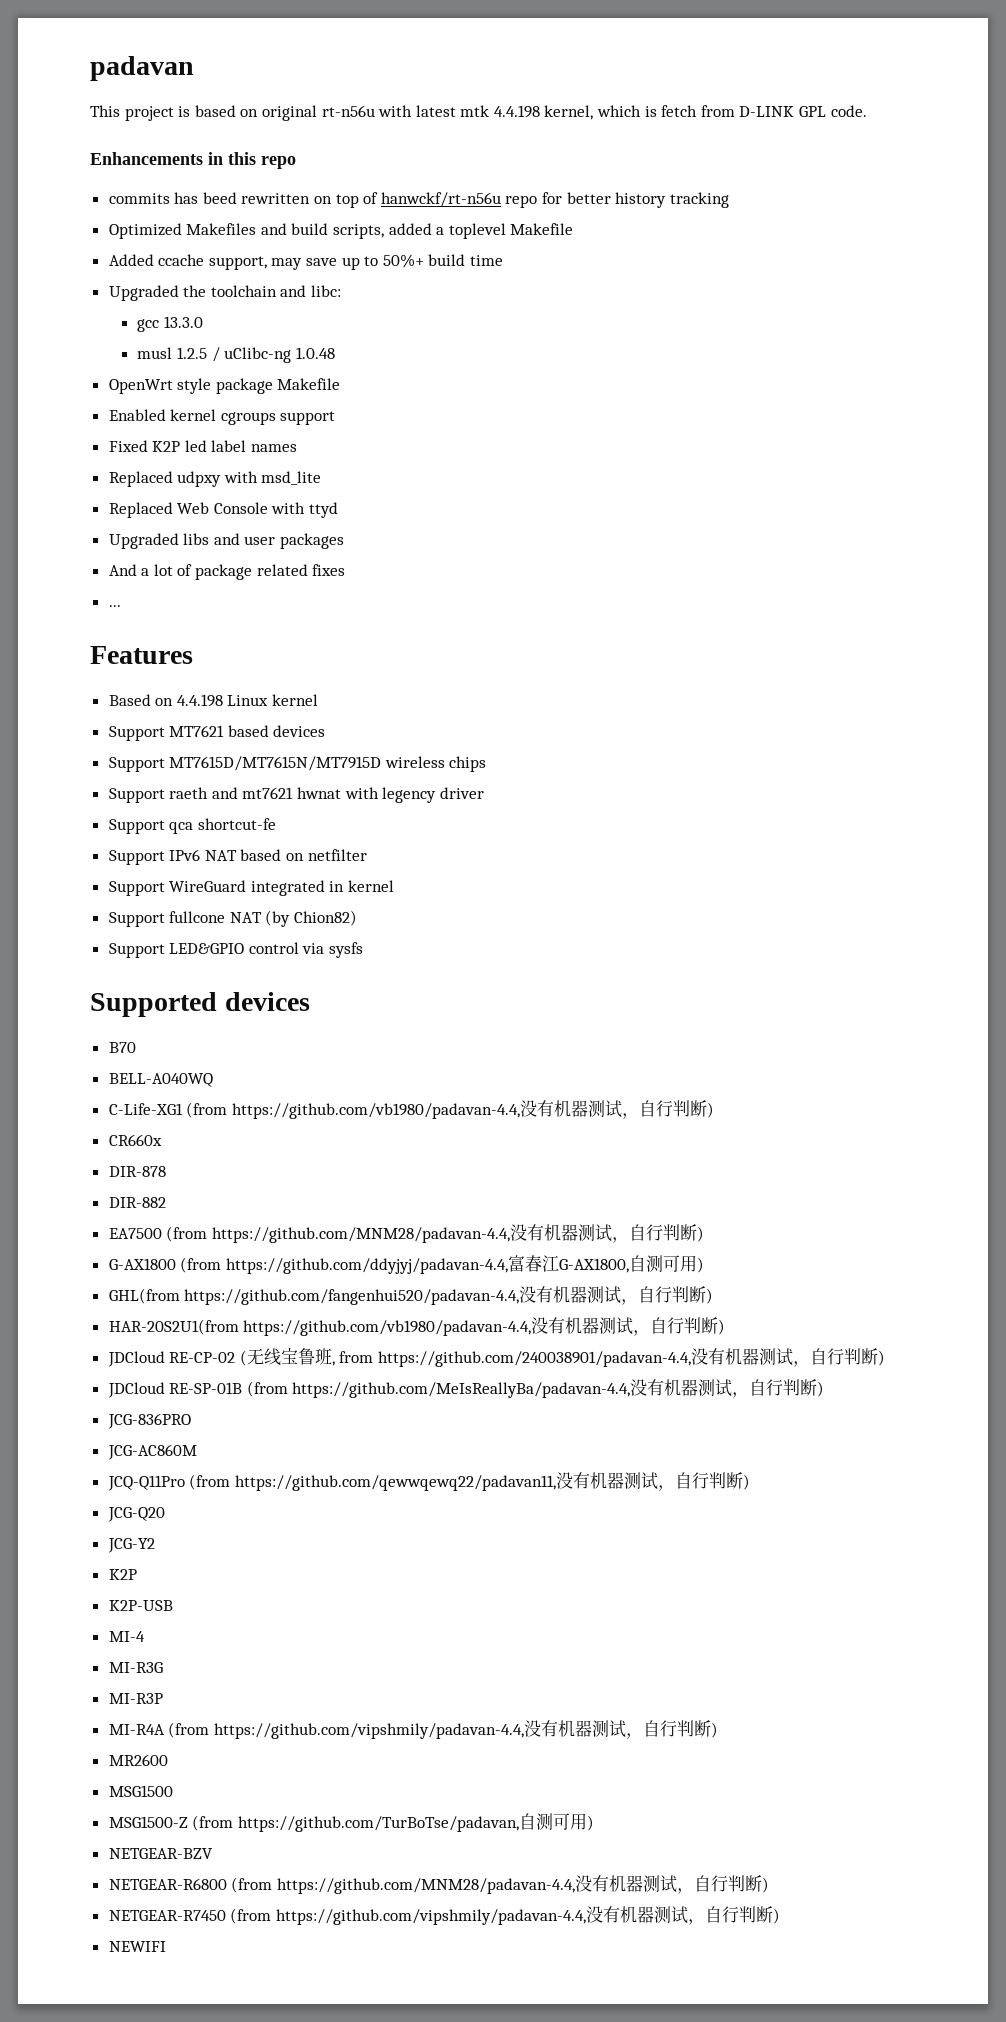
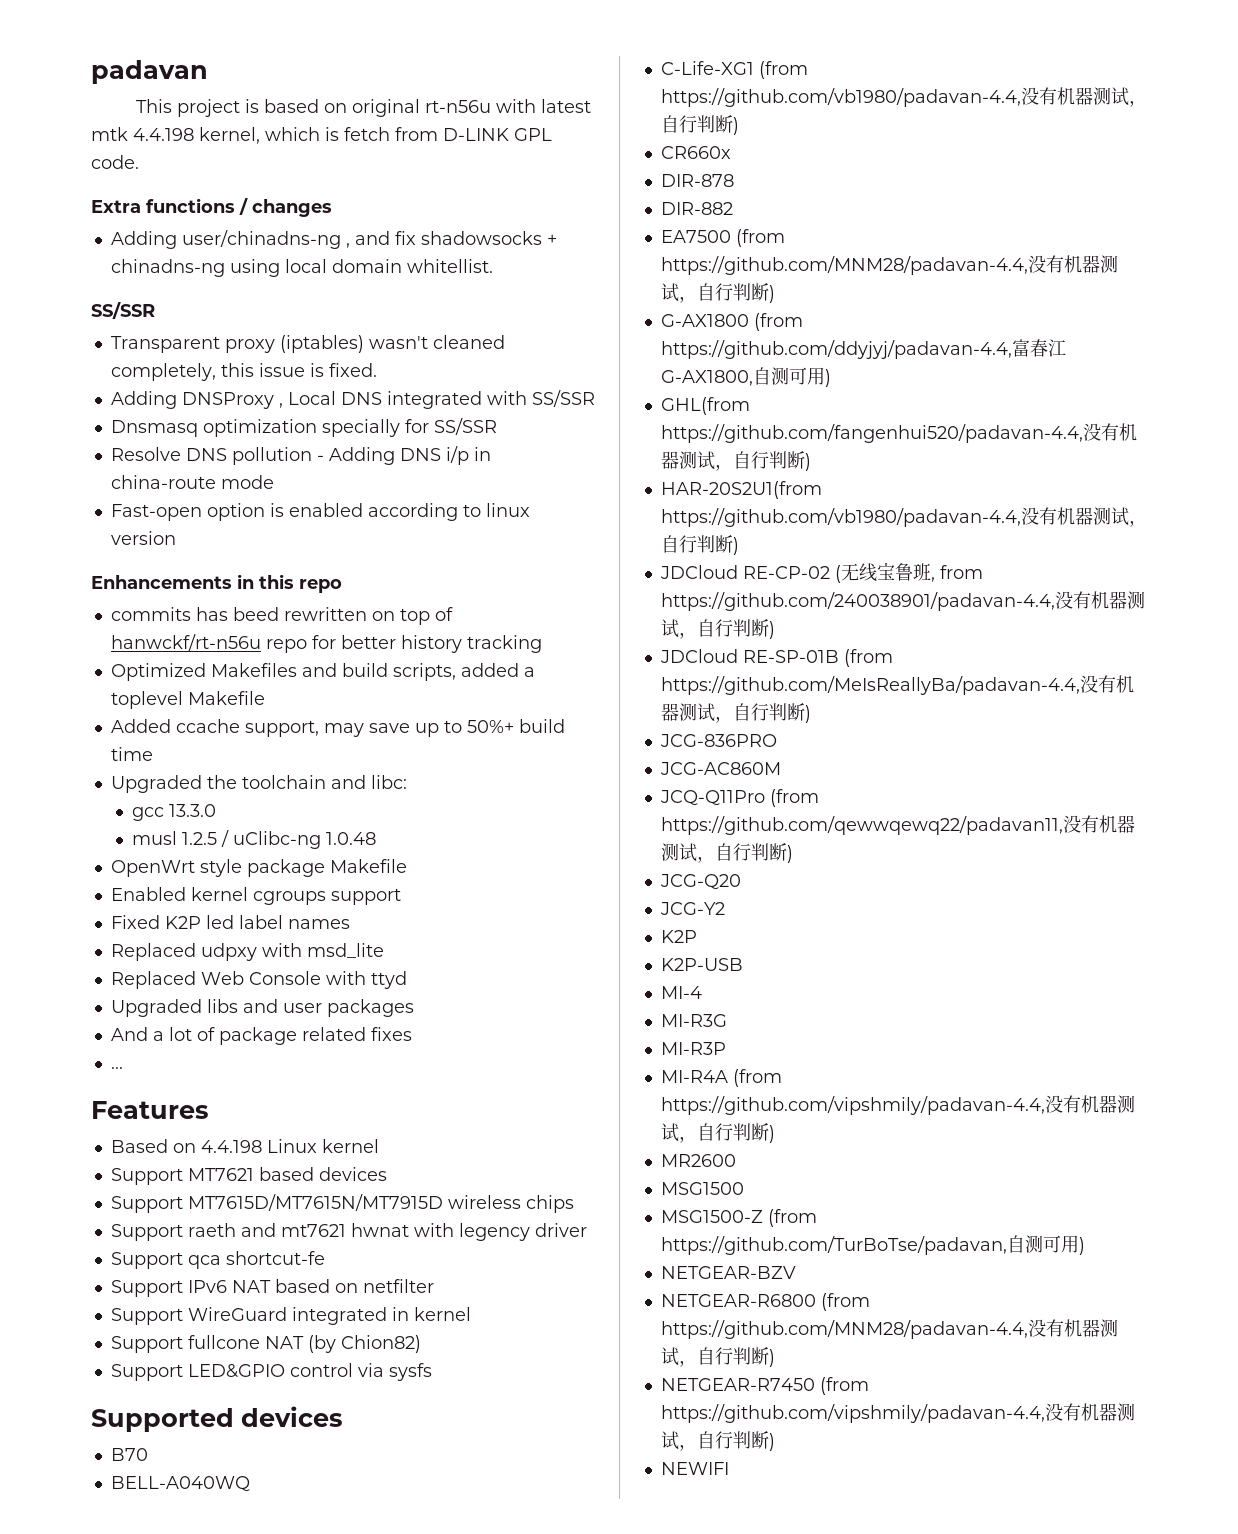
+ Extra functions / changes
+ Adding user/chinadns-ng , and fix shadowsocks + chinadns-ng using local domain whitellist.
+ SS/SSR
+ Transparent proxy (iptables) wasn't cleaned completely, this issue is fixed.
+ Adding DNSProxy , Local DNS integrated with SS/SSR
+ Dnsmasq optimization specially for SS/SSR
+ Resolve DNS pollution - Adding DNS i/p in china-route mode
+ Fast-open option is enabled according to linux version

